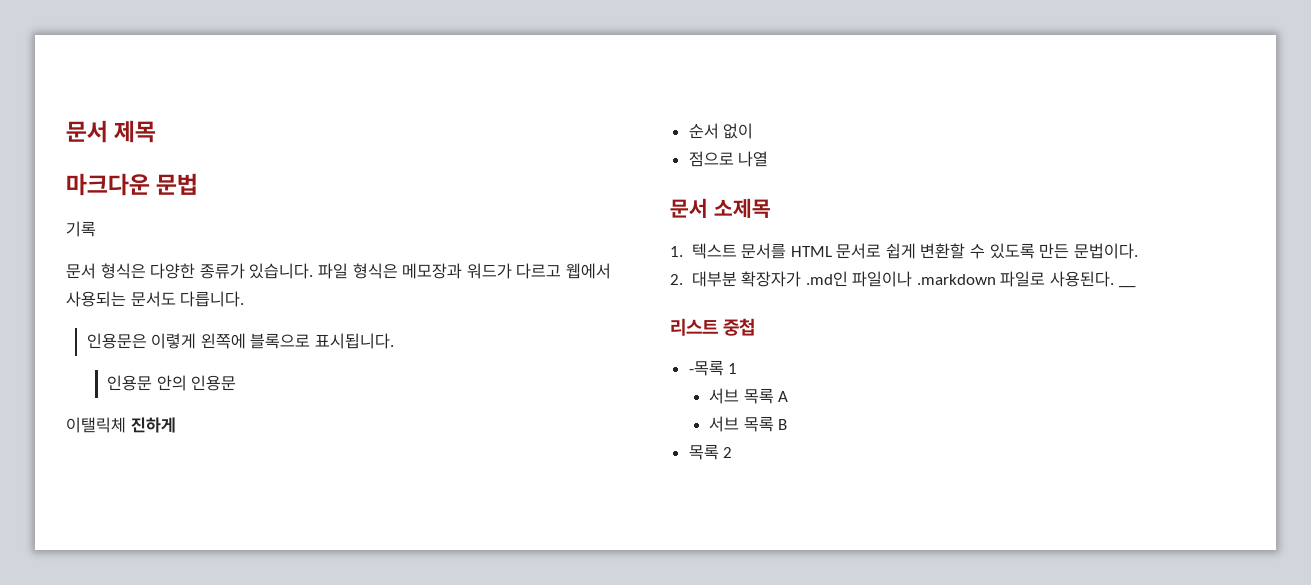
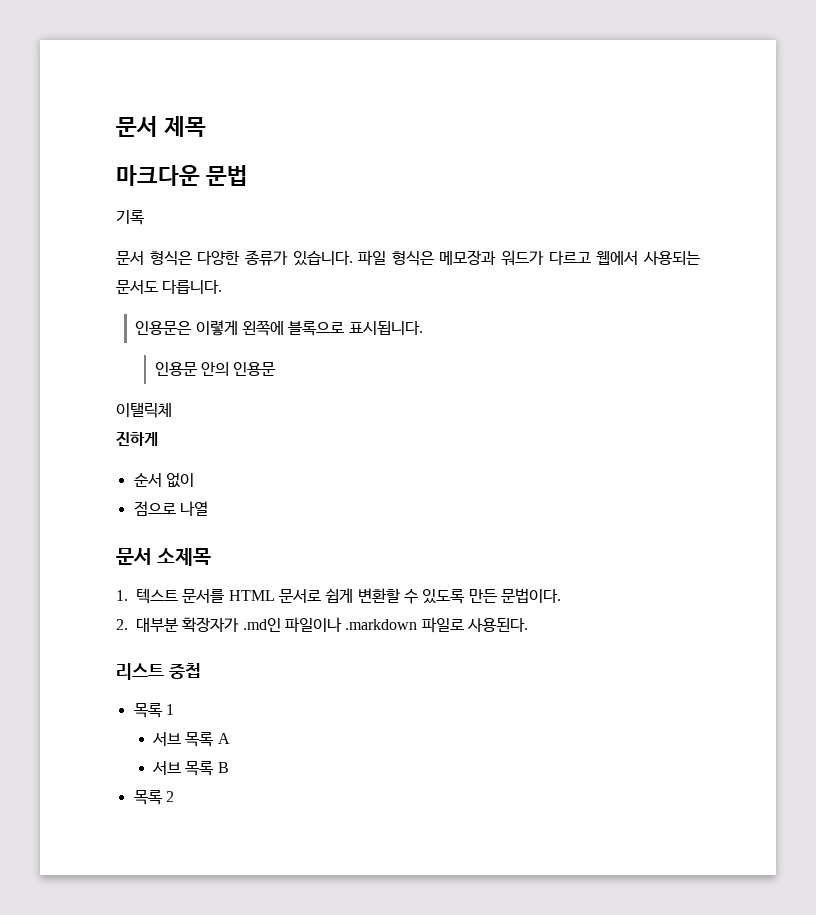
- 이탤릭체 진하게
+ 이탤릭체
+ 진하게
- __
- -목록 1
+ 목록 1

